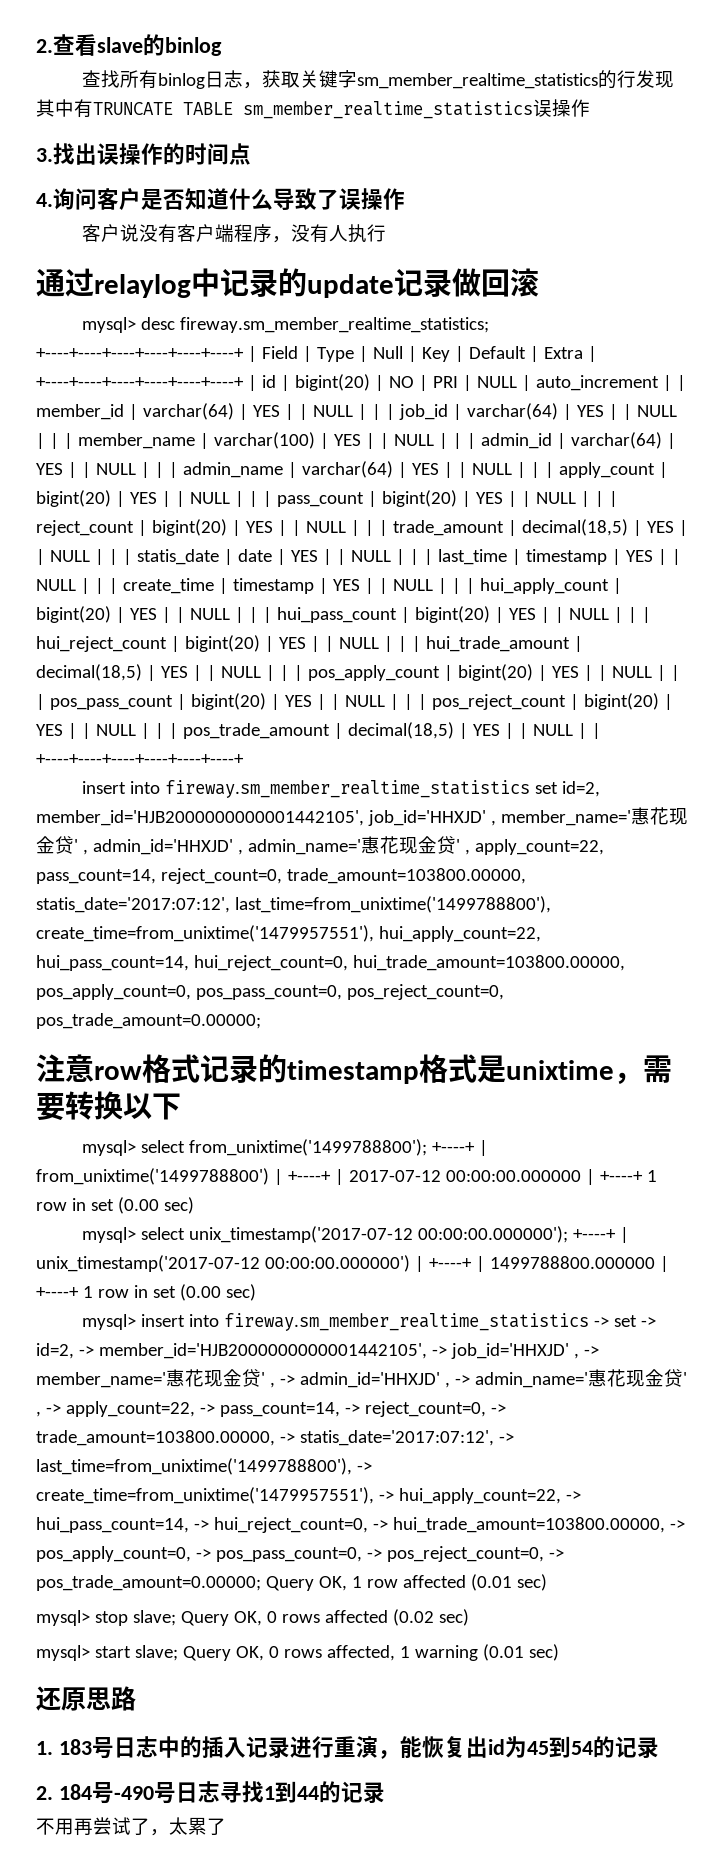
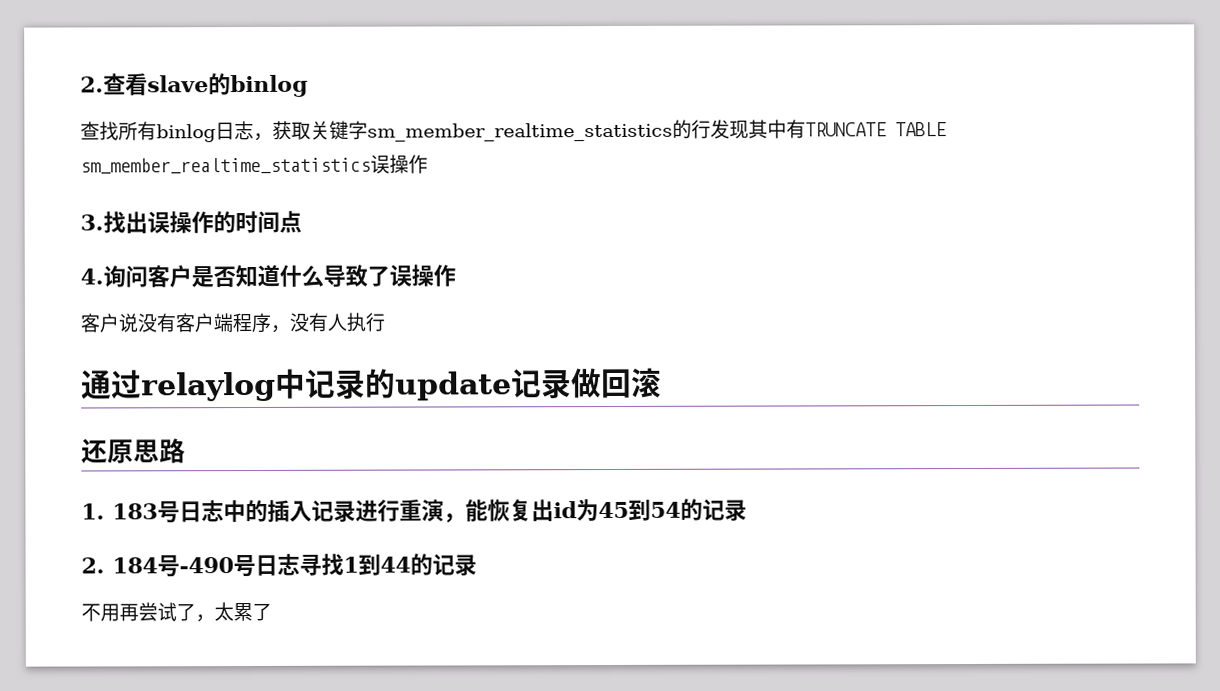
- mysql> desc fireway.sm_member_realtime_statistics; +----+----+----+----+----+----+ | Field | Type | Null | Key | Default | Extra | +----+----+----+----+----+----+ | id | bigint(20) | NO | PRI | NULL | auto_increment | | member_id | varchar(64) | YES | | NULL | | | job_id | varchar(64) | YES | | NULL | | | member_name | varchar(100) | YES | | NULL | | | admin_id | varchar(64) | YES | | NULL | | | admin_name | varchar(64) | YES | | NULL | | | apply_count | bigint(20) | YES | | NULL | | | pass_count | bigint(20) | YES | | NULL | | | reject_count | bigint(20) | YES | | NULL | | | trade_amount | decimal(18,5) | YES | | NULL | | | statis_date | date | YES | | NULL | | | last_time | timestamp | YES | | NULL | | | create_time | timestamp | YES | | NULL | | | hui_apply_count | bigint(20) | YES | | NULL | | | hui_pass_count | bigint(20) | YES | | NULL | | | hui_reject_count | bigint(20) | YES | | NULL | | | hui_trade_amount | decimal(18,5) | YES | | NULL | | | pos_apply_count | bigint(20) | YES | | NULL | | | pos_pass_count | bigint(20) | YES | | NULL | | | pos_reject_count | bigint(20) | YES | | NULL | | | pos_trade_amount | decimal(18,5) | YES | | NULL | | +----+----+----+----+----+----+
- insert into fireway.sm_member_realtime_statistics set id=2, member_id='HJB2000000000001442105', job_id='HHXJD' , member_name='惠花现金贷' , admin_id='HHXJD' , admin_name='惠花现金贷' , apply_count=22, pass_count=14, reject_count=0, trade_amount=103800.00000, statis_date='2017:07:12', last_time=from_unixtime('1499788800'), create_time=from_unixtime('1479957551'), hui_apply_count=22, hui_pass_count=14, hui_reject_count=0, hui_trade_amount=103800.00000, pos_apply_count=0, pos_pass_count=0, pos_reject_count=0, pos_trade_amount=0.00000;
- 注意row格式记录的timestamp格式是unixtime，需要转换以下
- mysql> select from_unixtime('1499788800'); +----+ | from_unixtime('1499788800') | +----+ | 2017-07-12 00:00:00.000000 | +----+ 1 row in set (0.00 sec)
- mysql> select unix_timestamp('2017-07-12 00:00:00.000000'); +----+ | unix_timestamp('2017-07-12 00:00:00.000000') | +----+ | 1499788800.000000 | +----+ 1 row in set (0.00 sec)
- mysql> insert into fireway.sm_member_realtime_statistics -> set -> id=2, -> member_id='HJB2000000000001442105', -> job_id='HHXJD' , -> member_name='惠花现金贷' , -> admin_id='HHXJD' , -> admin_name='惠花现金贷' , -> apply_count=22, -> pass_count=14, -> reject_count=0, -> trade_amount=103800.00000, -> statis_date='2017:07:12', -> last_time=from_unixtime('1499788800'), -> create_time=from_unixtime('1479957551'), -> hui_apply_count=22, -> hui_pass_count=14, -> hui_reject_count=0, -> hui_trade_amount=103800.00000, -> pos_apply_count=0, -> pos_pass_count=0, -> pos_reject_count=0, -> pos_trade_amount=0.00000; Query OK, 1 row affected (0.01 sec)
- mysql> stop slave; Query OK, 0 rows affected (0.02 sec)
- mysql> start slave; Query OK, 0 rows affected, 1 warning (0.01 sec)

